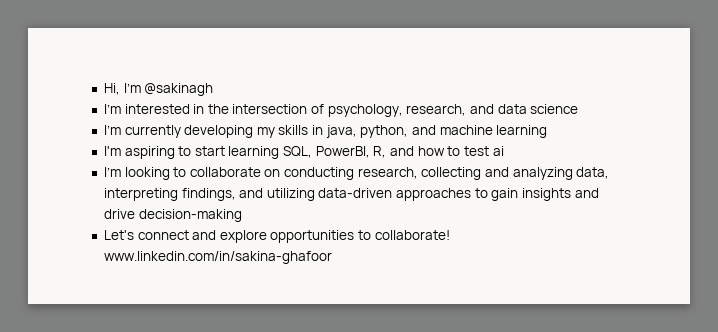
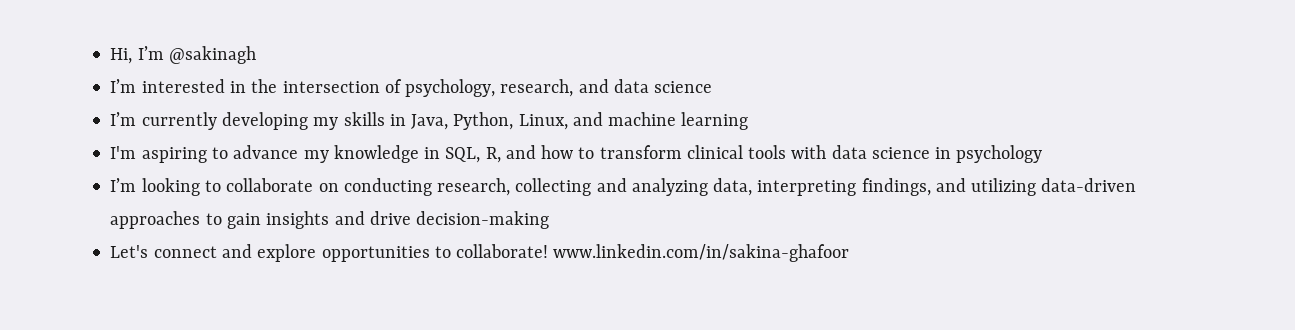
- I’m currently developing my skills in java, python, and machine learning
+ I’m currently developing my skills in Java, Python, Linux, and machine learning
- I'm aspiring to start learning SQL, PowerBI, R, and how to test ai
+ I'm aspiring to advance my knowledge in SQL, R, and how to transform clinical tools with data science in psychology

